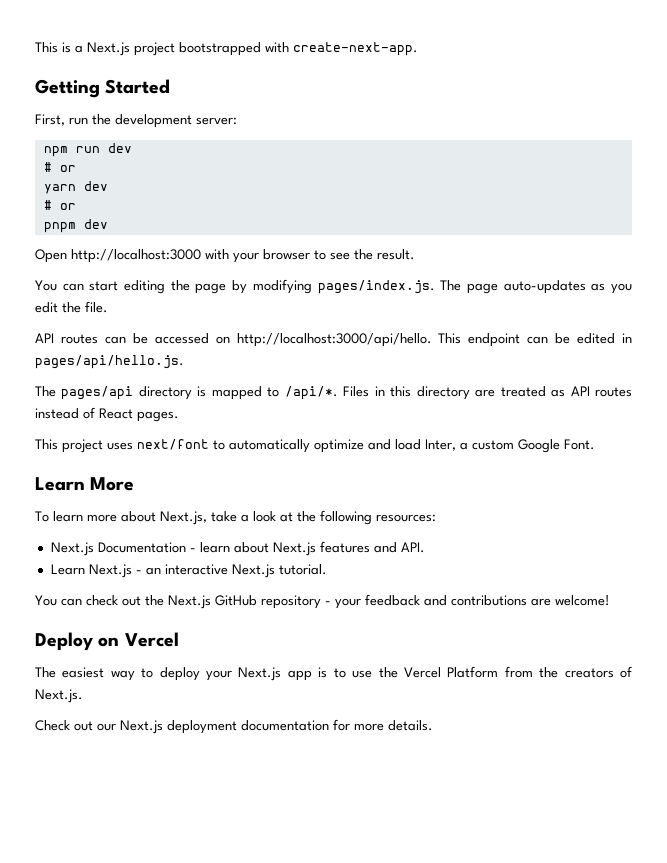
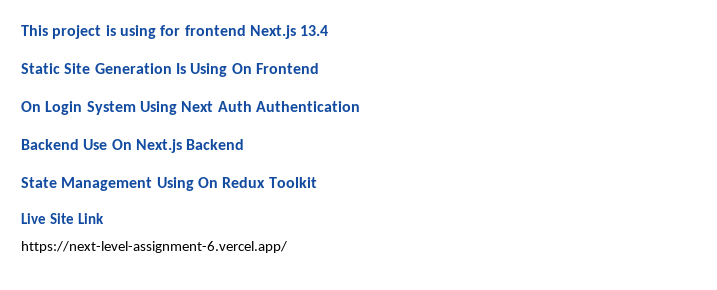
- This is a Next.js project bootstrapped with create-next-app.
- Getting Started
- First, run the development server:
- npm run dev
- # or
- yarn dev
- # or
- pnpm dev
- Open http://localhost:3000 with your browser to see the result.
- You can start editing the page by modifying pages/index.js. The page auto-updates as you edit the file.
- API routes can be accessed on http://localhost:3000/api/hello. This endpoint can be edited in pages/api/hello.js.
- The pages/api directory is mapped to /api/*. Files in this directory are treated as API routes instead of React pages.
- This project uses next/font to automatically optimize and load Inter, a custom Google Font.
- Learn More
- To learn more about Next.js, take a look at the following resources:
- Next.js Documentation - learn about Next.js features and API.
- Learn Next.js - an interactive Next.js tutorial.
- You can check out the Next.js GitHub repository - your feedback and contributions are welcome!
- Deploy on Vercel
- The easiest way to deploy your Next.js app is to use the Vercel Platform from the creators of Next.js.
- Check out our Next.js deployment documentation for more details.
+ This project is using for frontend Next.js 13.4
+ Static Site Generation Is Using On Frontend
+ On Login System Using Next Auth Authentication
+ Backend Use On Next.js Backend
+ State Management Using On Redux Toolkit
+ Live Site Link
+ https://next-level-assignment-6.vercel.app/

